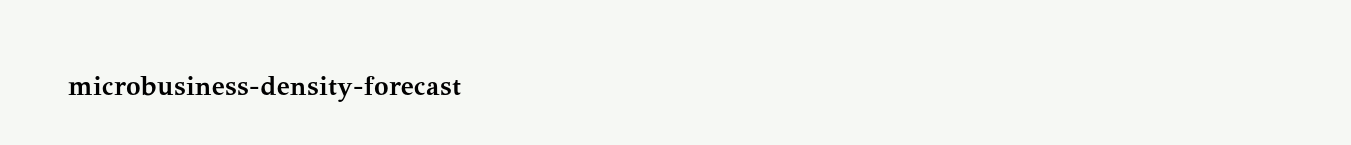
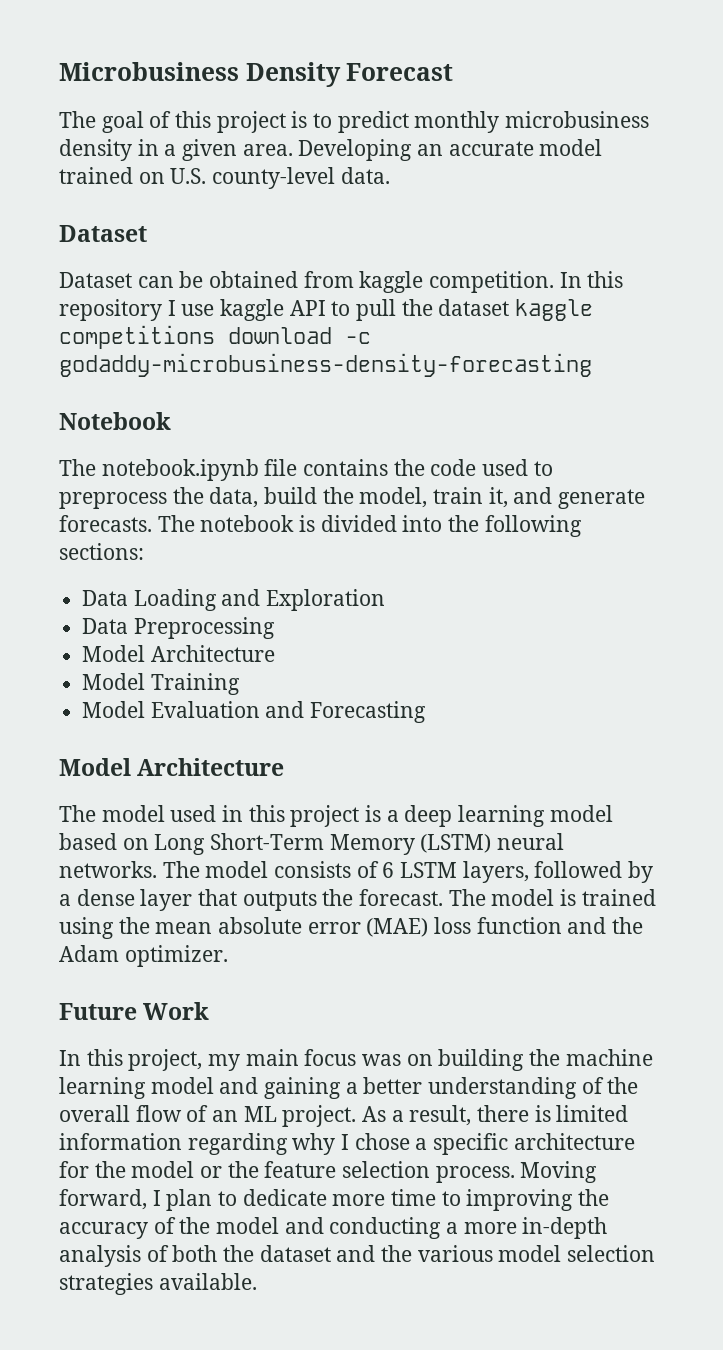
- microbusiness-density-forecast
+ Microbusiness Density Forecast
+ The goal of this project is to predict monthly microbusiness density in a given area. Developing an accurate model trained on U.S. county-level data.
+ Dataset
+ Dataset can be obtained from kaggle competition. In this repository I use kaggle API to pull the dataset kaggle competitions download -c godaddy-microbusiness-density-forecasting
+ Notebook
+ The notebook.ipynb file contains the code used to preprocess the data, build the model, train it, and generate forecasts. The notebook is divided into the following sections:
+ Data Loading and Exploration
+ Data Preprocessing
+ Model Architecture
+ Model Training
+ Model Evaluation and Forecasting
+ Model Architecture
+ The model used in this project is a deep learning model based on Long Short-Term Memory (LSTM) neural networks. The model consists of 6 LSTM layers, followed by a dense layer that outputs the forecast. The model is trained using the mean absolute error (MAE) loss function and the Adam optimizer.
+ Future Work
+ In this project, my main focus was on building the machine learning model and gaining a better understanding of the overall flow of an ML project. As a result, there is limited information regarding why I chose a specific architecture for the model or the feature selection process. Moving forward, I plan to dedicate more time to improving the accuracy of the model and conducting a more in-depth analysis of both the dataset and the various model selection strategies available.

